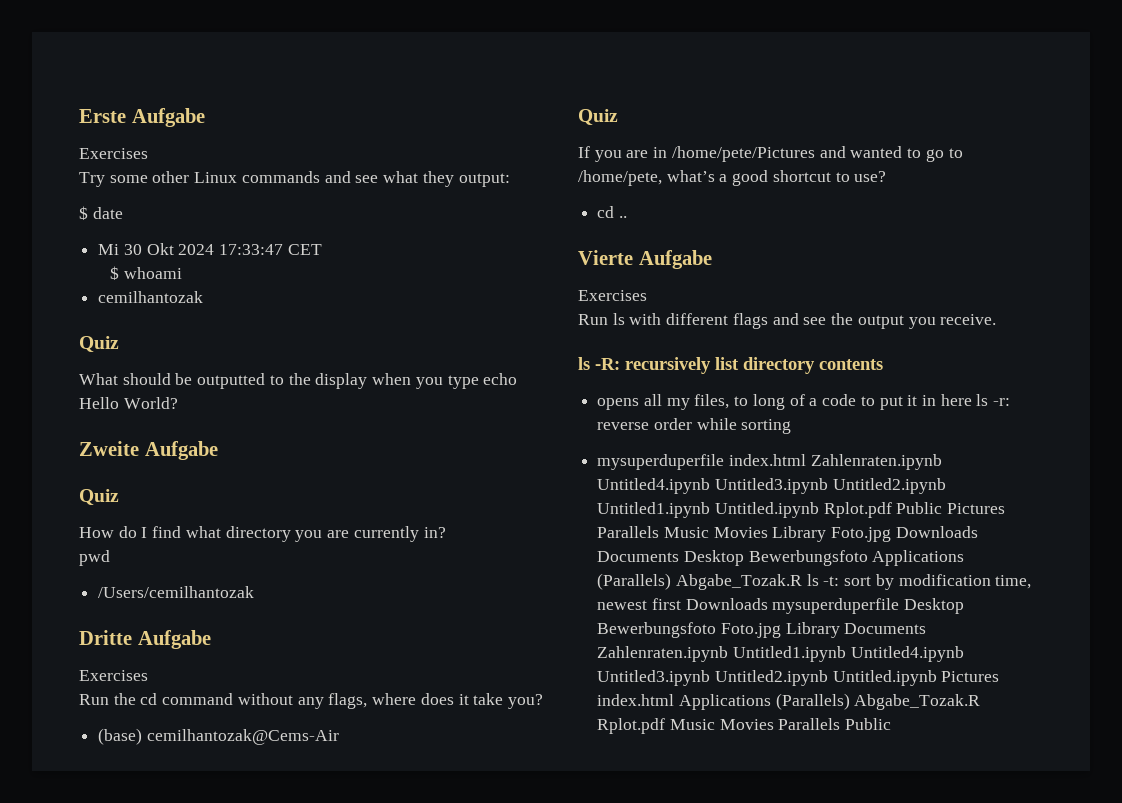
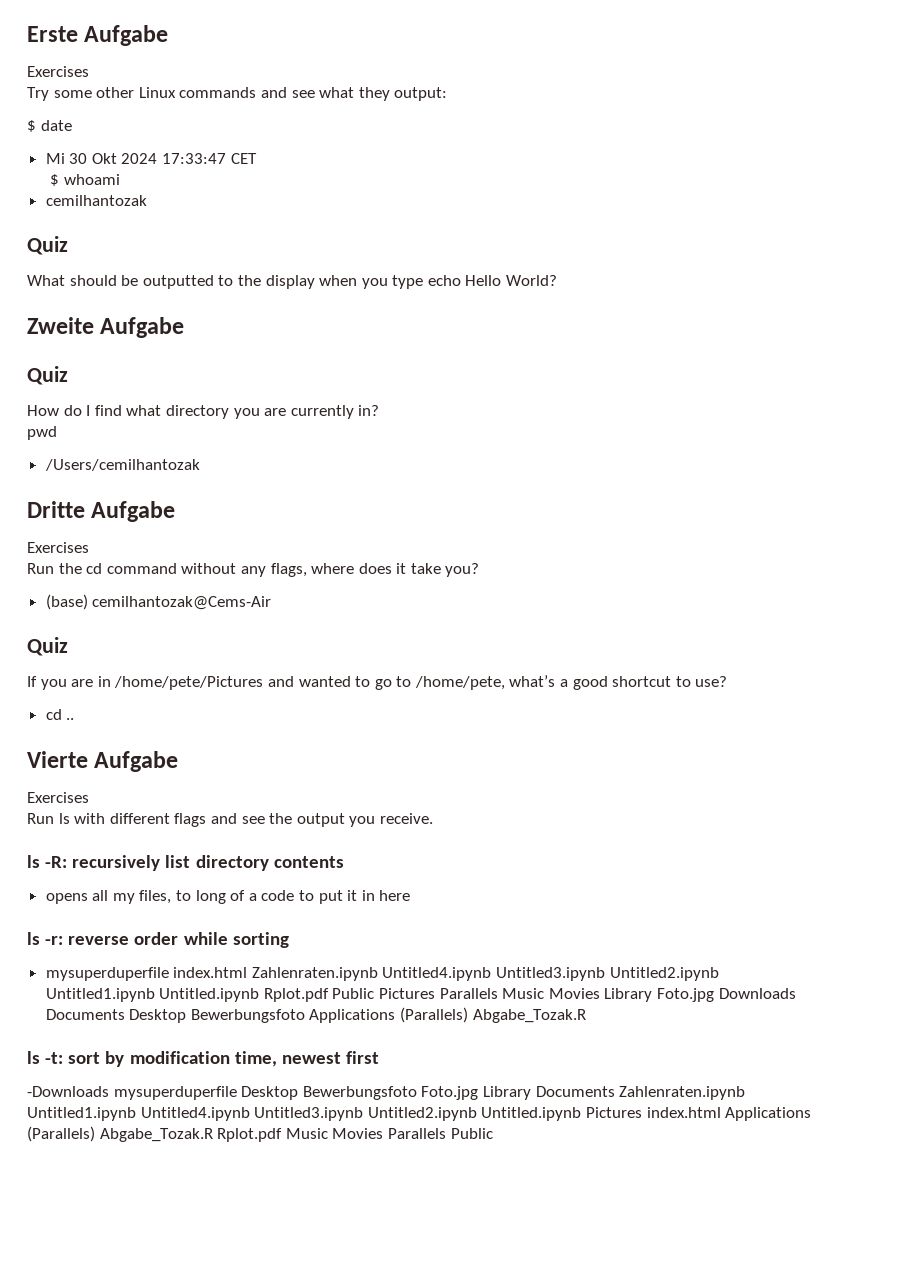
- opens all my files, to long of a code to put it in here ls -r: reverse order while sorting
+ opens all my files, to long of a code to put it in here
+ ls -r: reverse order while sorting
- mysuperduperfile index.html Zahlenraten.ipynb Untitled4.ipynb Untitled3.ipynb Untitled2.ipynb Untitled1.ipynb Untitled.ipynb Rplot.pdf Public Pictures Parallels Music Movies Library Foto.jpg Downloads Documents Desktop Bewerbungsfoto Applications (Parallels) Abgabe_Tozak.R ls -t: sort by modification time, newest first Downloads mysuperduperfile Desktop Bewerbungsfoto Foto.jpg Library Documents Zahlenraten.ipynb Untitled1.ipynb Untitled4.ipynb Untitled3.ipynb Untitled2.ipynb Untitled.ipynb Pictures index.html Applications (Parallels) Abgabe_Tozak.R Rplot.pdf Music Movies Parallels Public
+ mysuperduperfile index.html Zahlenraten.ipynb Untitled4.ipynb Untitled3.ipynb Untitled2.ipynb Untitled1.ipynb Untitled.ipynb Rplot.pdf Public Pictures Parallels Music Movies Library Foto.jpg Downloads Documents Desktop Bewerbungsfoto Applications (Parallels) Abgabe_Tozak.R
+ ls -t: sort by modification time, newest first
+ -Downloads mysuperduperfile Desktop Bewerbungsfoto Foto.jpg Library Documents Zahlenraten.ipynb Untitled1.ipynb Untitled4.ipynb Untitled3.ipynb Untitled2.ipynb Untitled.ipynb Pictures index.html Applications (Parallels) Abgabe_Tozak.R Rplot.pdf Music Movies Parallels Public

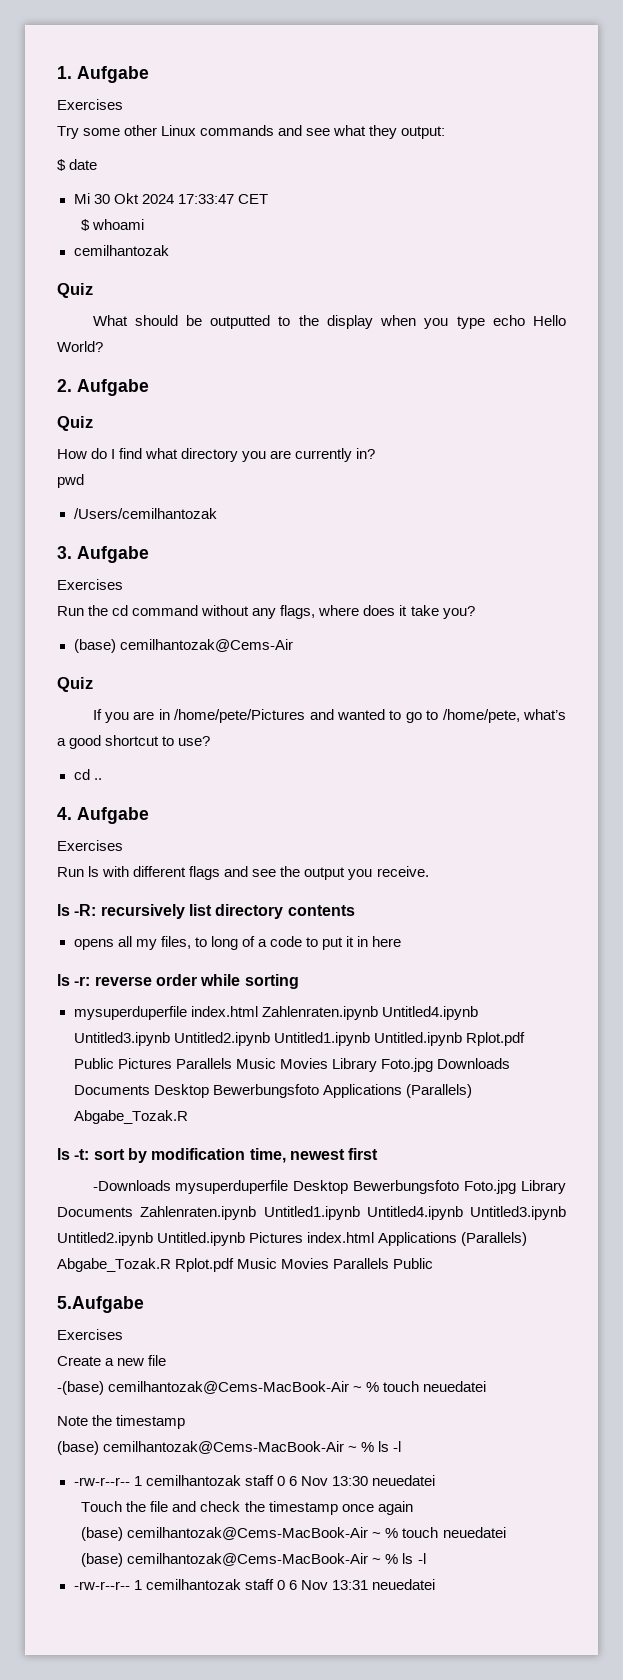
- Erste Aufgabe
+ 1. Aufgabe
- Zweite Aufgabe
+ 2. Aufgabe
- Dritte Aufgabe
+ 3. Aufgabe
- Vierte Aufgabe
+ 4. Aufgabe
+ 5.Aufgabe
+ Exercises
+ Create a new file
+ -(base) cemilhantozak@Cems-MacBook-Air ~ % touch neuedatei
+ Note the timestamp
+ (base) cemilhantozak@Cems-MacBook-Air ~ % ls -l
+ -rw-r--r-- 1 cemilhantozak staff 0 6 Nov 13:30 neuedatei
+ Touch the file and check the timestamp once again
+ (base) cemilhantozak@Cems-MacBook-Air ~ % touch neuedatei
+ (base) cemilhantozak@Cems-MacBook-Air ~ % ls -l
+ -rw-r--r-- 1 cemilhantozak staff 0 6 Nov 13:31 neuedatei

